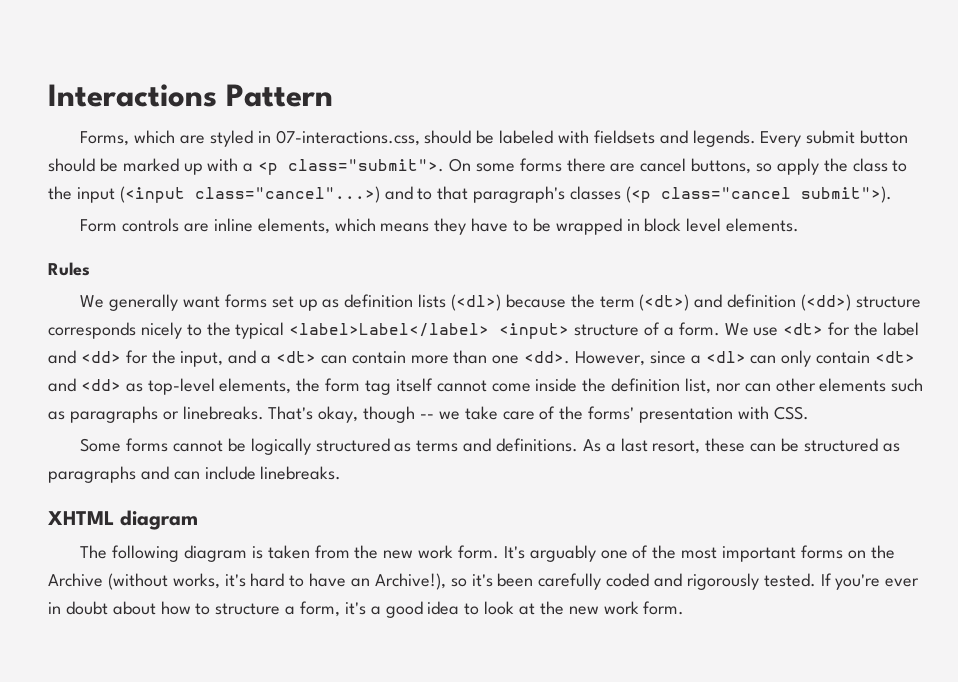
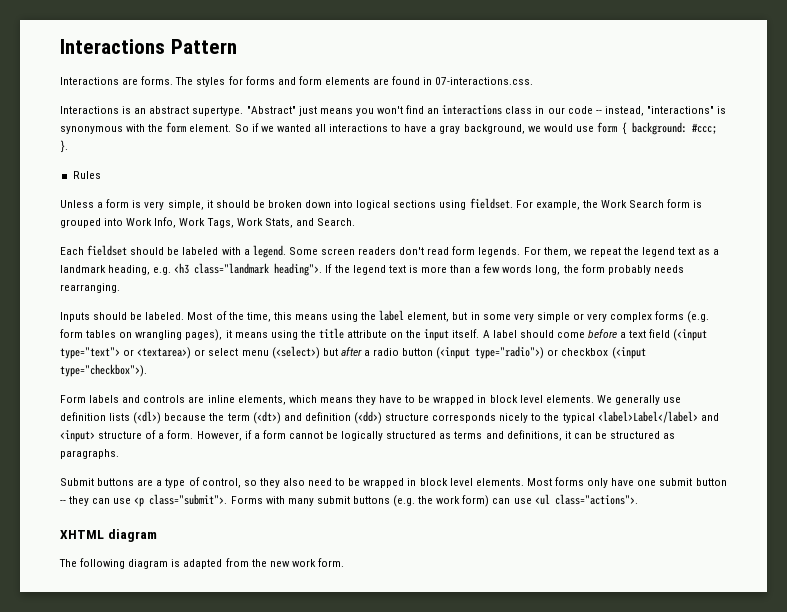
- Forms, which are styled in 07-interactions.css, should be labeled with fieldsets and legends. Every submit button should be marked up with a <p class="submit">. On some forms there are cancel buttons, so apply the class to the input (<input class="cancel"...>) and to that paragraph's classes (<p class="cancel submit">).
+ Interactions are forms. The styles for forms and form elements are found in 07-interactions.css.
+ Interactions is an abstract supertype. "Abstract" just means you won't find an interactions class in our code -- instead, "interactions" is synonymous with the form element. So if we wanted all interactions to have a gray background, we would use form { background: #ccc; }.
+ Rules
+ Unless a form is very simple, it should be broken down into logical sections using fieldset. For example, the Work Search form is grouped into Work Info, Work Tags, Work Stats, and Search.
+ Each fieldset should be labeled with a legend. Some screen readers don't read form legends. For them, we repeat the legend text as a landmark heading, e.g. <h3 class="landmark heading">. If the legend text is more than a few words long, the form probably needs rearranging.
+ Inputs should be labeled. Most of the time, this means using the label element, but in some very simple or very complex forms (e.g. form tables on wrangling pages), it means using the title attribute on the input itself. A label should come before a text field (<input type="text"> or <textarea>) or select menu (<select>) but after a radio button (<input type="radio">) or checkbox (<input type="checkbox">).
- Form controls are inline elements, which means they have to be wrapped in block level elements.
- Rules
- We generally want forms set up as definition lists (<dl>) because the term (<dt>) and definition (<dd>) structure corresponds nicely to the typical <label>Label</label> <input> structure of a form.
+ Form labels and controls are inline elements, which means they have to be wrapped in block level elements. We generally use definition lists (<dl>) because the term (<dt>) and definition (<dd>) structure corresponds nicely to the typical <label>Label</label> and <input> structure of a form.
- We use <dt> for the label and <dd> for the input, and a <dt> can contain more than one <dd>. However, since a <dl> can only contain <dt> and <dd> as top-level elements, the form tag itself cannot come inside the definition list, nor can other elements such as paragraphs or linebreaks. That's okay, though -- we take care of the forms' presentation with CSS.
- Some forms cannot be logically structured as terms and definitions. As a last resort, these can be structured as paragraphs and can include linebreaks.
+ However, if a form cannot be logically structured as terms and definitions, it can be structured as paragraphs.
+ Submit buttons are a type of control, so they also need to be wrapped in block level elements. Most forms only have one submit button -- they can use <p class="submit">. Forms with many submit buttons (e.g. the work form) can use <ul class="actions">.
- The following diagram is taken from the new work form. It's arguably one of the most important forms on the Archive (without works, it's hard to have an Archive!), so it's been carefully coded and rigorously tested. If you're ever in doubt about how to structure a form, it's a good idea to look at the new work form.
+ The following diagram is adapted from the new work form.

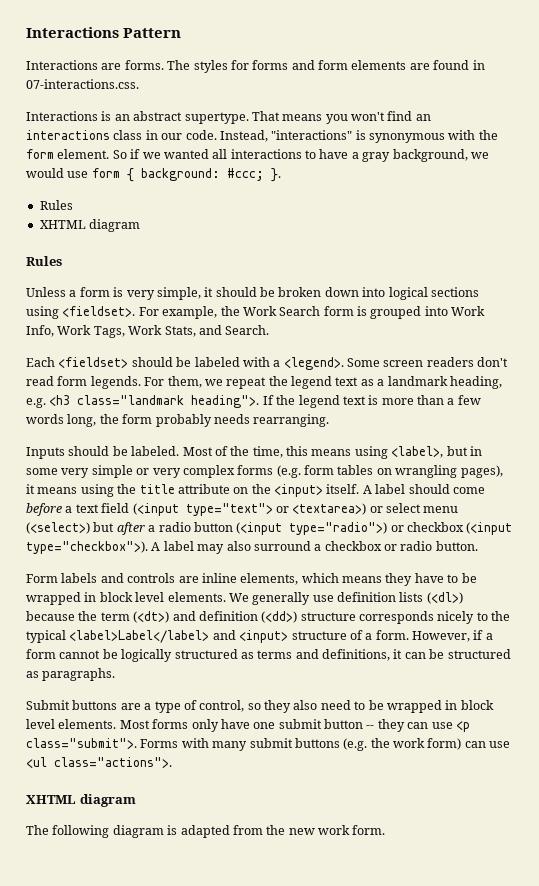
- "Abstract" just means you won't find an interactions class in our code -- instead, "interactions" is synonymous with the form element.
+ That means you won't find an interactions class in our code. Instead, "interactions" is synonymous with the form element.
  So if we wanted all interactions to have a gray background, we would use form { background: #ccc; }.
+ Rules
+ XHTML diagram
- Unless a form is very simple, it should be broken down into logical sections using fieldset.
+ Unless a form is very simple, it should be broken down into logical sections using <fieldset>.
- Each fieldset should be labeled with a legend.
+ Each <fieldset> should be labeled with a <legend>.
- Most of the time, this means using the label element, but in some very simple or very complex forms (e.g. form tables on wrangling pages), it means using the title attribute on the input itself.
+ Most of the time, this means using <label>, but in some very simple or very complex forms (e.g. form tables on wrangling pages), it means using the title attribute on the <input> itself.
+ A label may also surround a checkbox or radio button.

